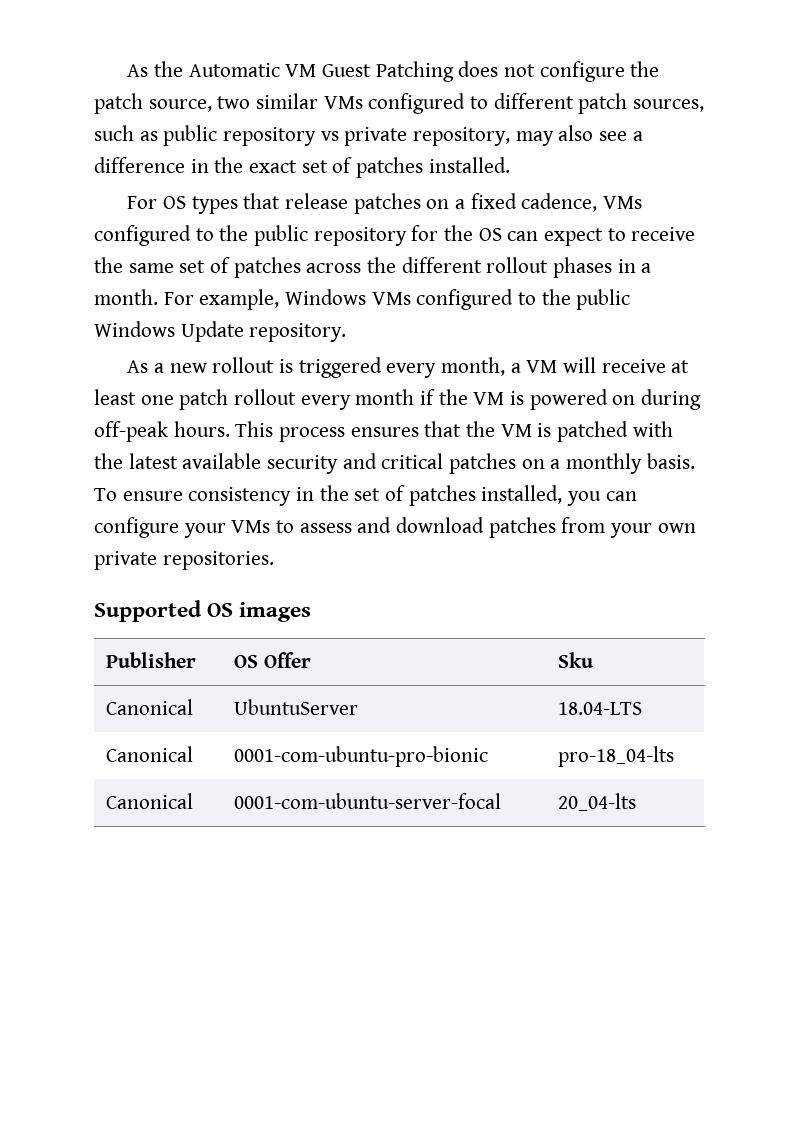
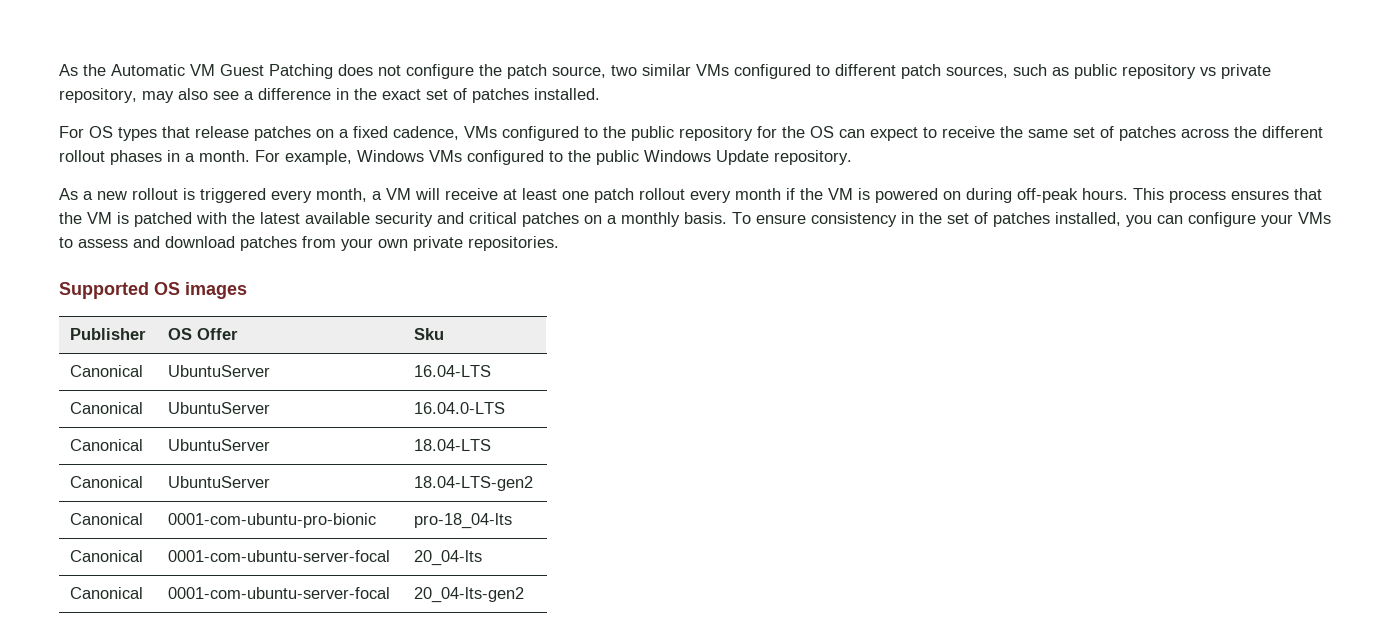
+ Canonical | UbuntuServer | 16.04-LTS
+ Canonical | UbuntuServer | 16.04.0-LTS
+ Canonical | UbuntuServer | 18.04-LTS-gen2
+ Canonical | 0001-com-ubuntu-server-focal | 20_04-lts-gen2

